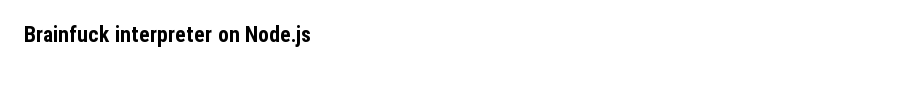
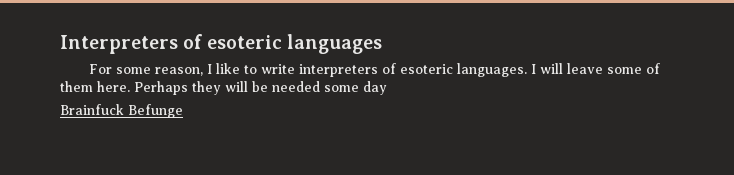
- Brainfuck interpreter on Node.js
+ Interpreters of esoteric languages
+ For some reason, I like to write interpreters of esoteric languages. I will leave some of them here. Perhaps they will be needed some day
+ Brainfuck Befunge

